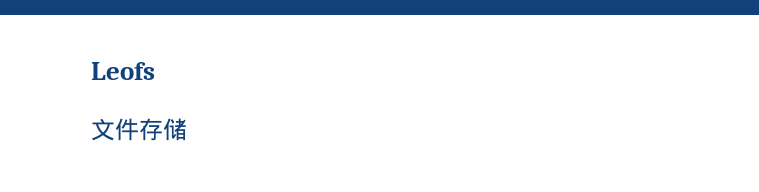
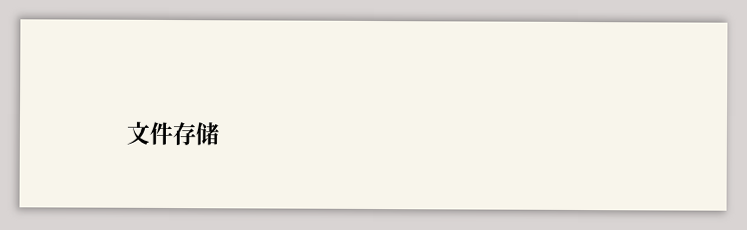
- Leofs

